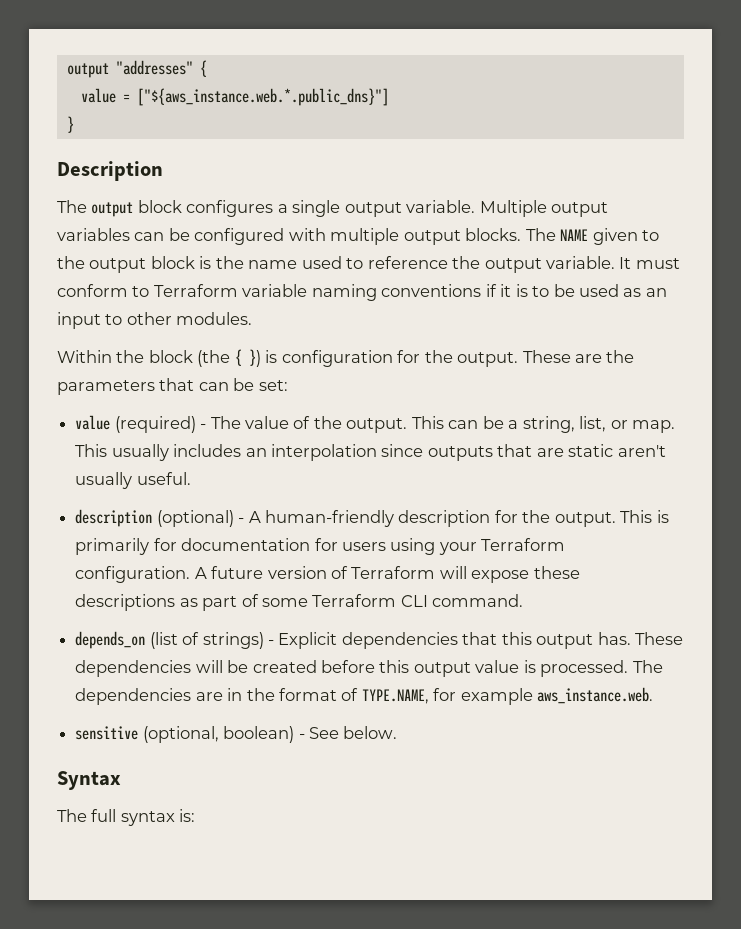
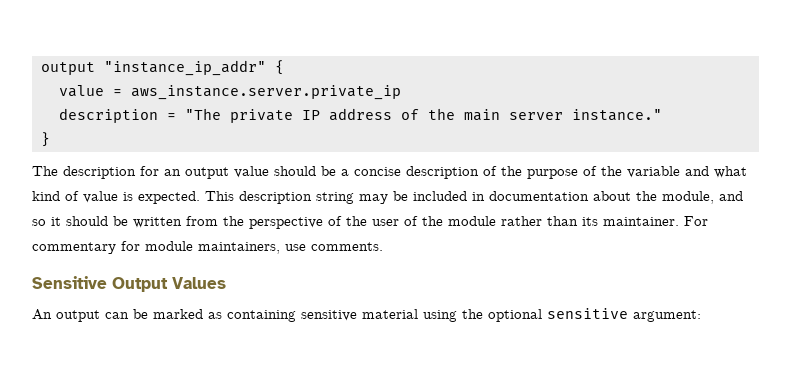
- output "addresses" {
+ output "instance_ip_addr" {
- value = ["${aws_instance.web.*.public_dns}"]
+ value = aws_instance.server.private_ip
+ description = "The private IP address of the main server instance."
  }
- Description
- The output block configures a single output variable. Multiple output variables can be configured with multiple output blocks. The NAME given to the output block is the name used to reference the output variable. It must conform to Terraform variable naming conventions if it is to be used as an input to other modules.
- Within the block (the { }) is configuration for the output. These are the parameters that can be set:
- value (required) - The value of the output. This can be a string, list, or map. This usually includes an interpolation since outputs that are static aren't usually useful.
- description (optional) - A human-friendly description for the output. This is primarily for documentation for users using your Terraform configuration. A future version of Terraform will expose these descriptions as part of some Terraform CLI command.
- depends_on (list of strings) - Explicit dependencies that this output has. These dependencies will be created before this output value is processed. The dependencies are in the format of TYPE.NAME, for example aws_instance.web.
- sensitive (optional, boolean) - See below.
- Syntax
- The full syntax is:
+ The description for an output value should be a concise description of the purpose of the variable and what kind of value is expected. This description string may be included in documentation about the module, and so it should be written from the perspective of the user of the module rather than its maintainer. For commentary for module maintainers, use comments.
+ Sensitive Output Values
+ An output can be marked as containing sensitive material using the optional sensitive argument:

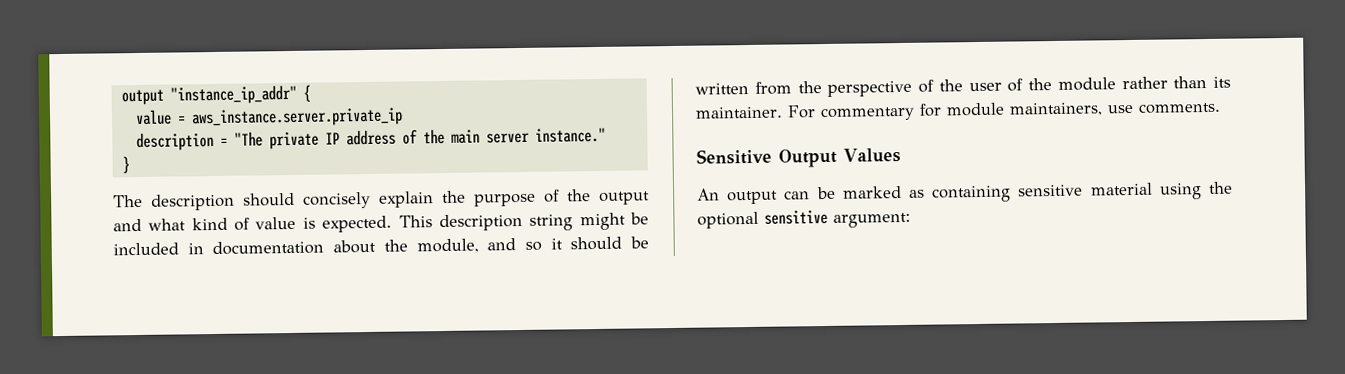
- The description for an output value should be a concise description of the purpose of the variable and what kind of value is expected.
+ The description should concisely explain the purpose of the output and what kind of value is expected.
- This description string may be included in documentation about the module, and so it should be written from the perspective of the user of the module rather than its maintainer.
+ This description string might be included in documentation about the module, and so it should be written from the perspective of the user of the module rather than its maintainer.

